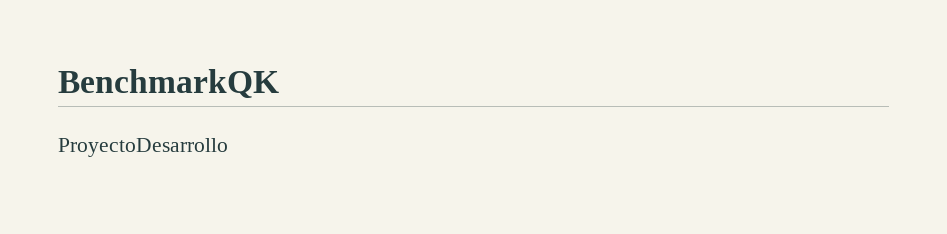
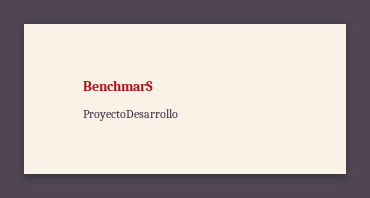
- BenchmarkQK
+ BenchmarS

